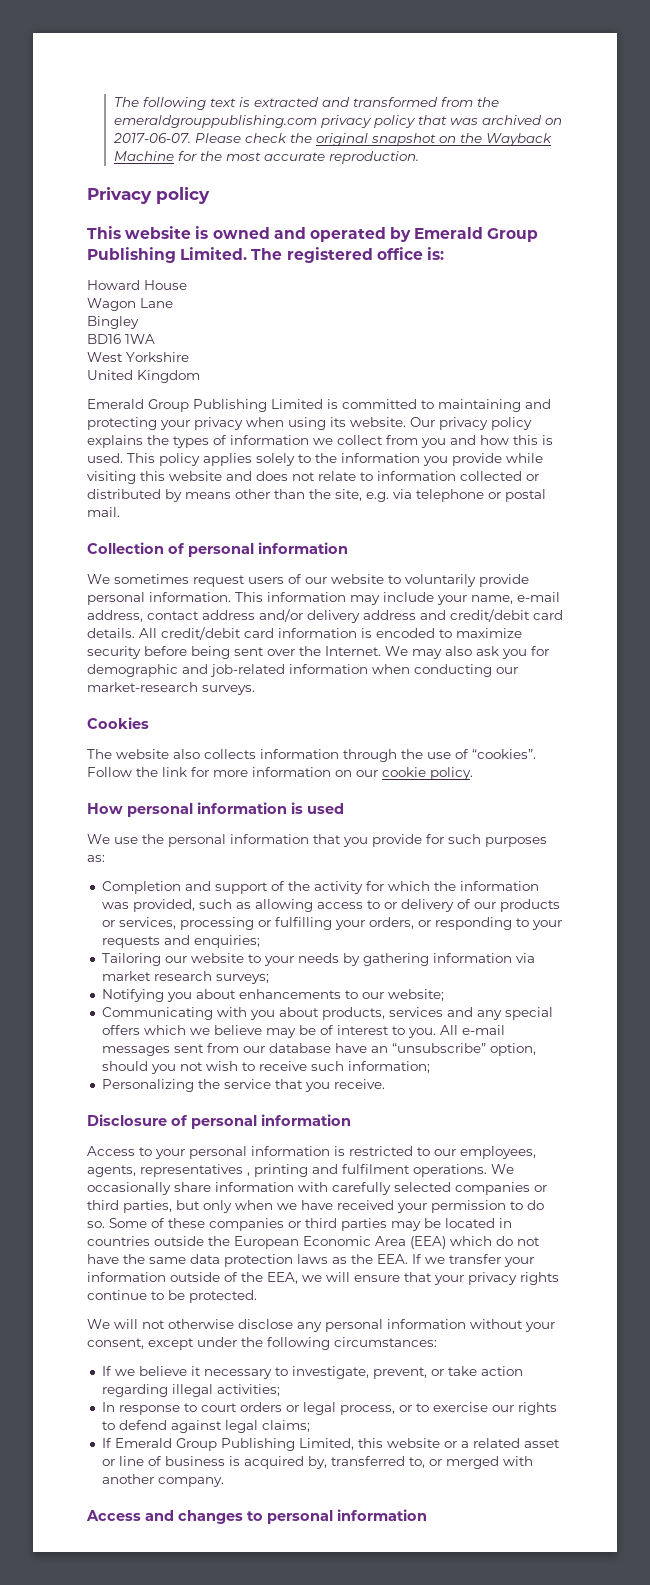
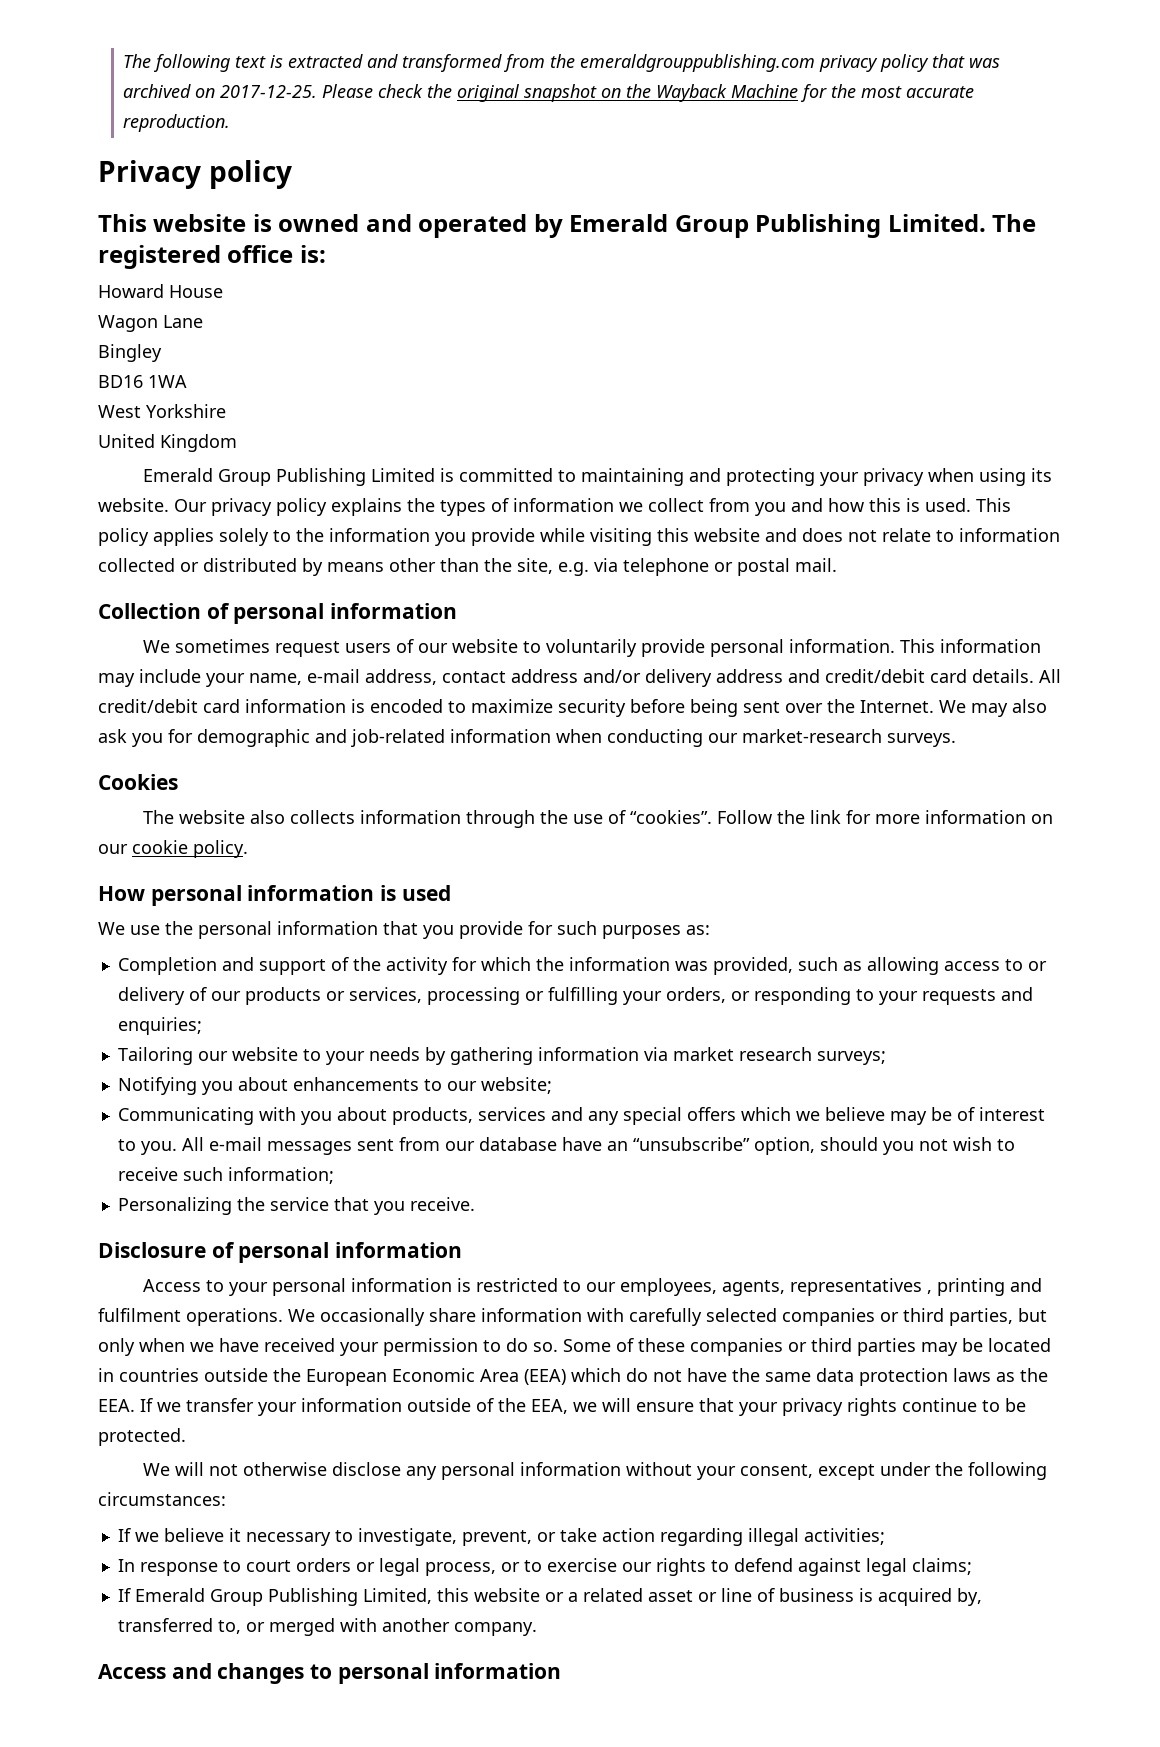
- The following text is extracted and transformed from the emeraldgrouppublishing.com privacy policy that was archived on 2017-06-07.
+ The following text is extracted and transformed from the emeraldgrouppublishing.com privacy policy that was archived on 2017-12-25.

